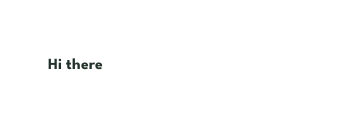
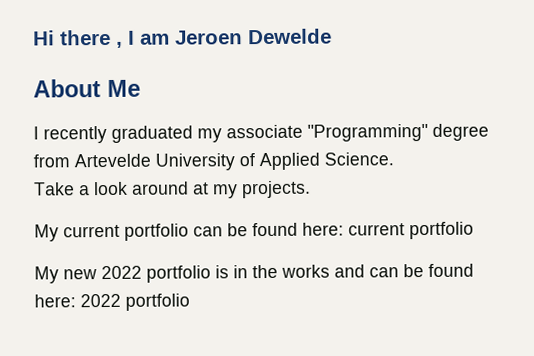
- Hi there
+ Hi there , I am Jeroen Dewelde
+ About Me
+ I recently graduated my associate "Programming" degree from Artevelde University of Applied Science.
+ Take a look around at my projects.
+ My current portfolio can be found here: current portfolio
+ My new 2022 portfolio is in the works and can be found here: 2022 portfolio

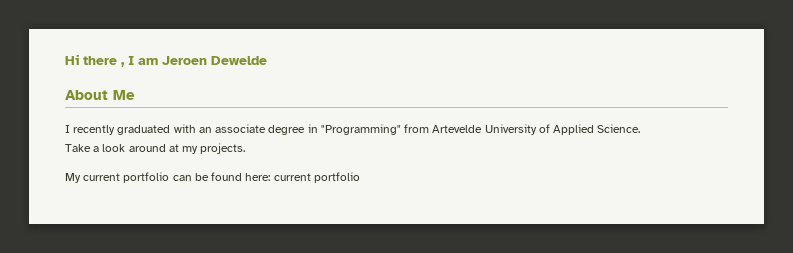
- I recently graduated my associate "Programming" degree from Artevelde University of Applied Science.
+ I recently graduated with an associate degree in "Programming" from Artevelde University of Applied Science.
- My new 2022 portfolio is in the works and can be found here: 2022 portfolio

